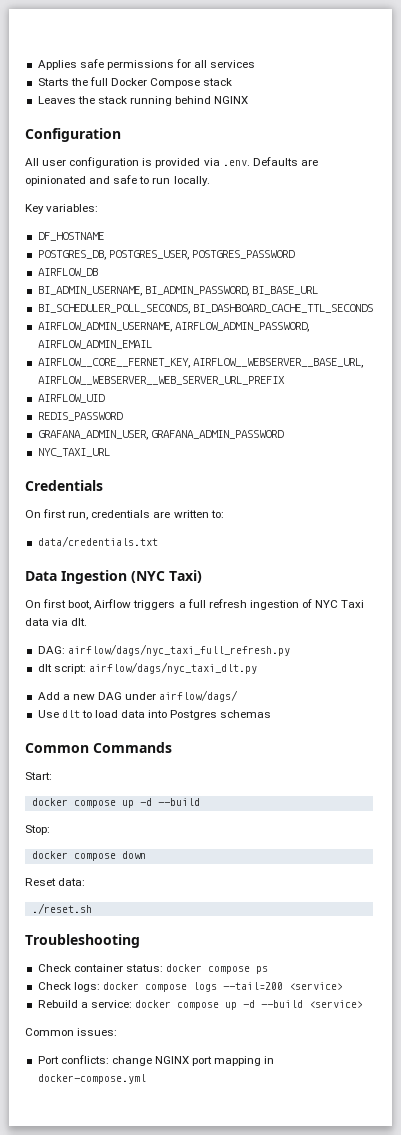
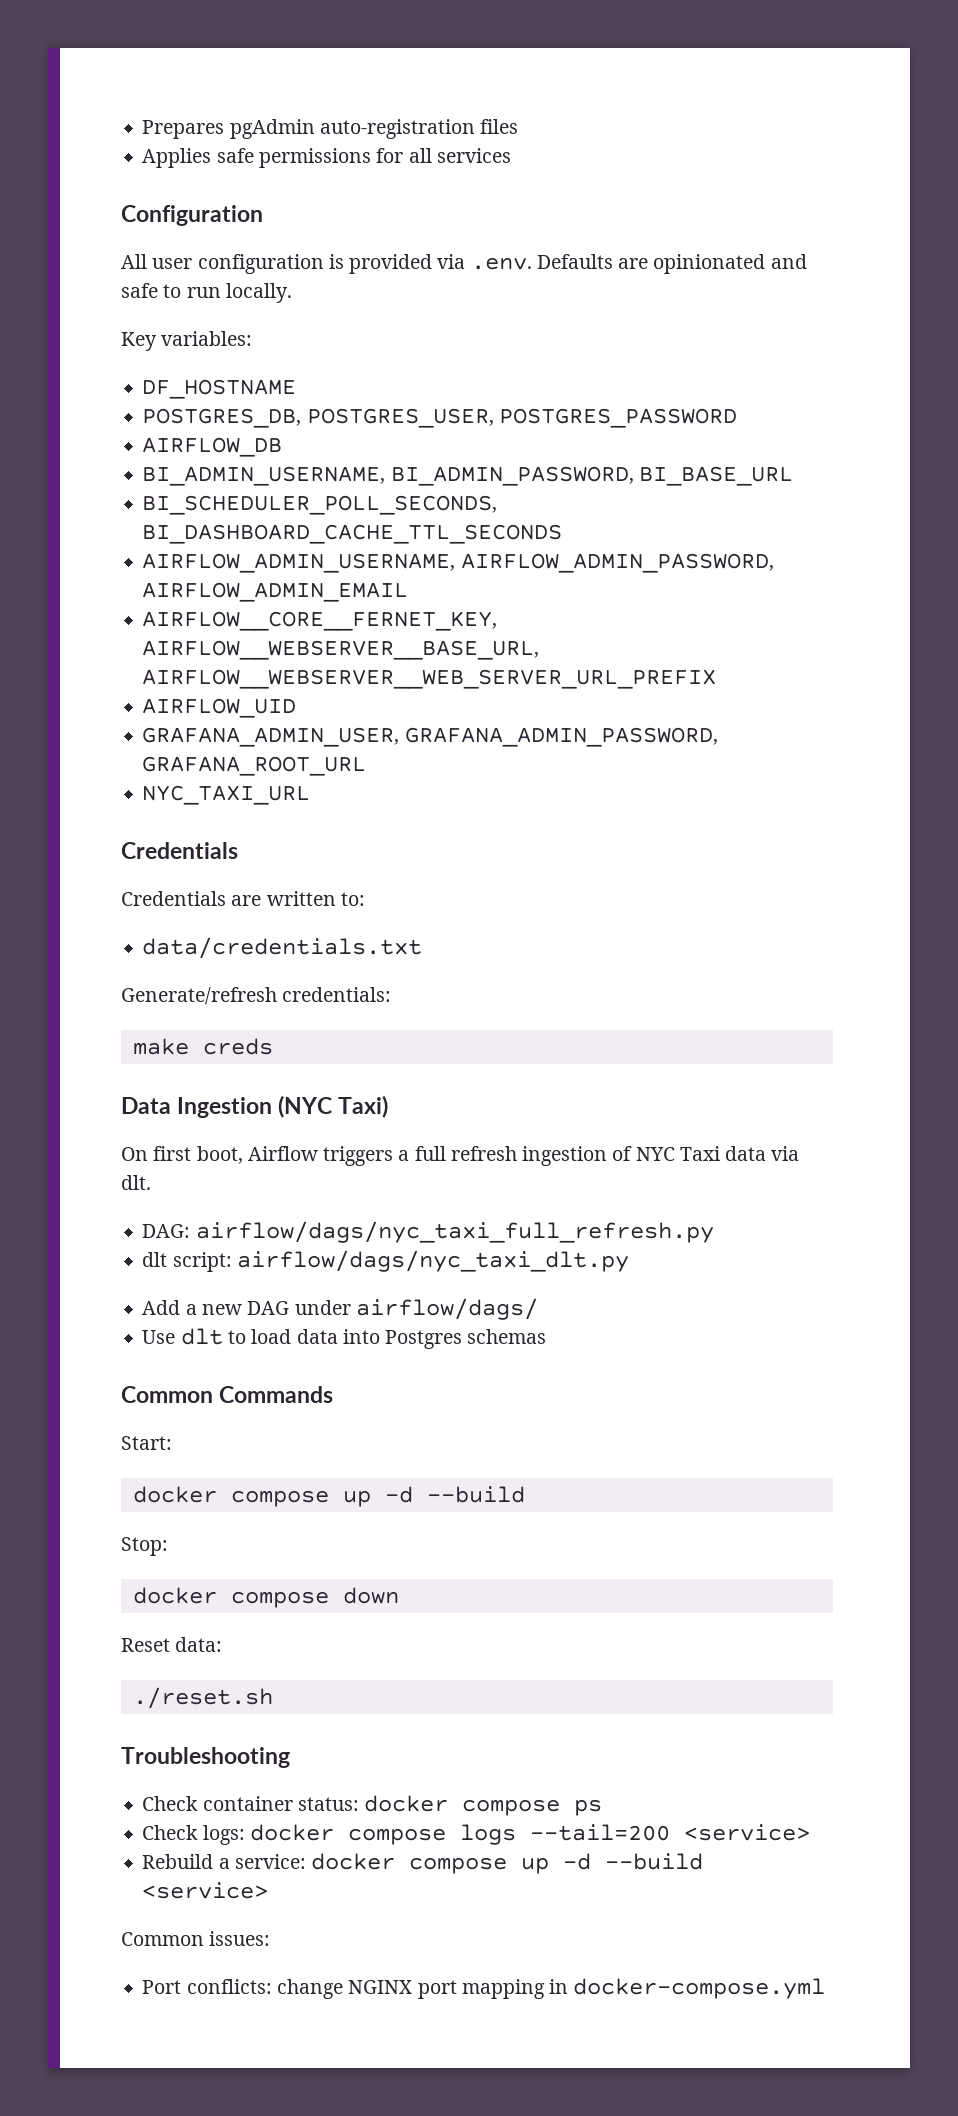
+ Prepares pgAdmin auto‑registration files
- Starts the full Docker Compose stack
- Leaves the stack running behind NGINX
- REDIS_PASSWORD
- GRAFANA_ADMIN_USER, GRAFANA_ADMIN_PASSWORD
+ GRAFANA_ADMIN_USER, GRAFANA_ADMIN_PASSWORD, GRAFANA_ROOT_URL
- On first run, credentials are written to:
+ Credentials are written to:
+ Generate/refresh credentials:
+ make creds

